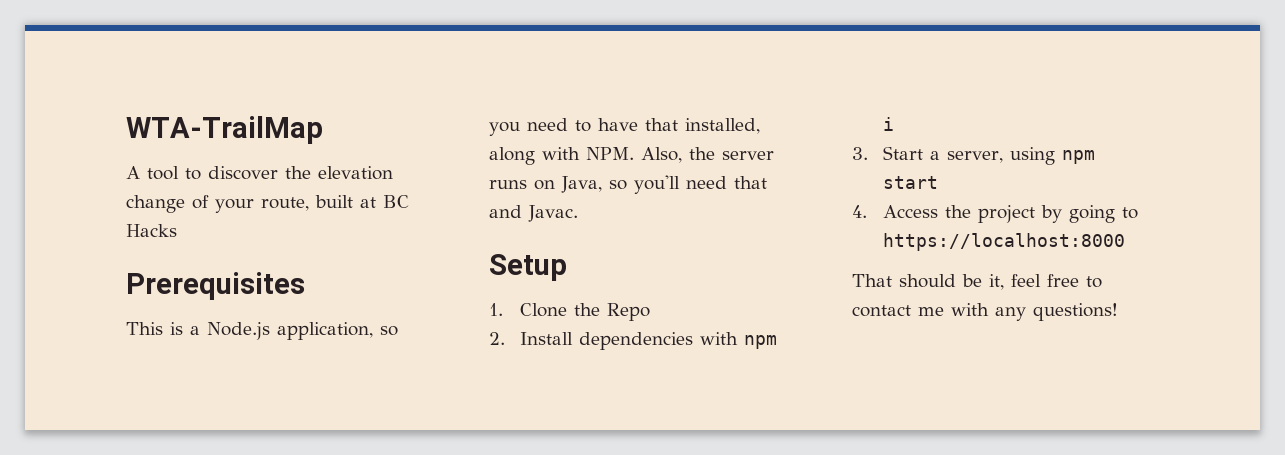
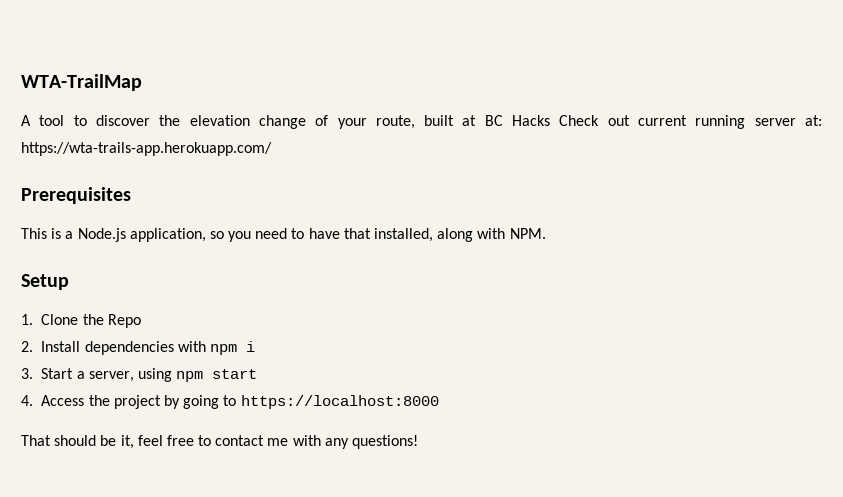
- A tool to discover the elevation change of your route, built at BC Hacks
+ A tool to discover the elevation change of your route, built at BC Hacks Check out current running server at: https://wta-trails-app.herokuapp.com/
- This is a Node.js application, so you need to have that installed, along with NPM. Also, the server runs on Java, so you'll need that and Javac.
+ This is a Node.js application, so you need to have that installed, along with NPM.

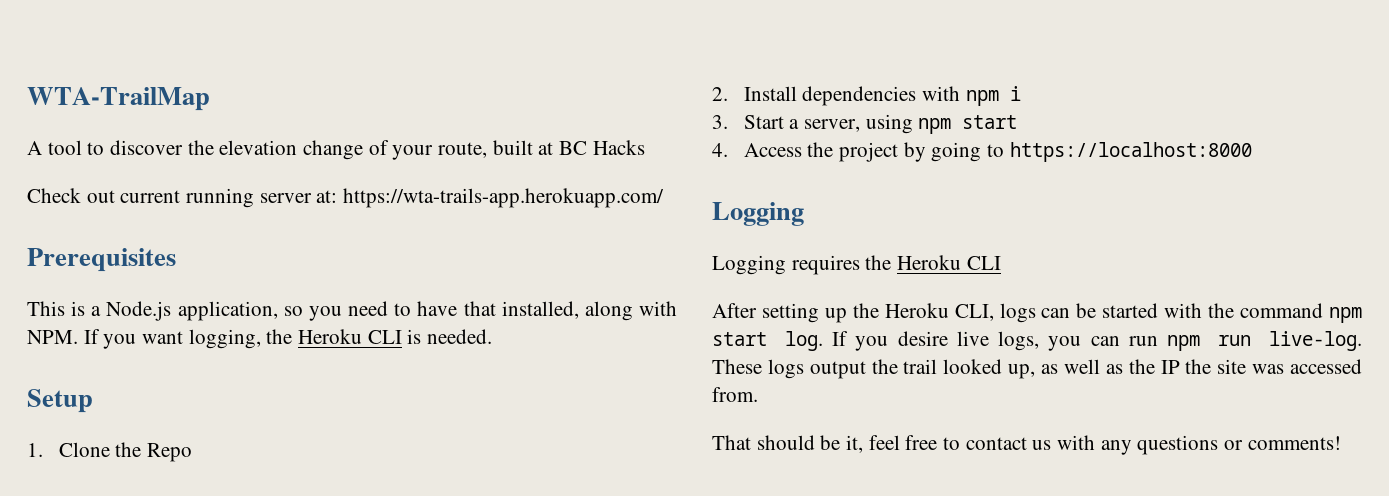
- A tool to discover the elevation change of your route, built at BC Hacks Check out current running server at: https://wta-trails-app.herokuapp.com/
+ A tool to discover the elevation change of your route, built at BC Hacks
+ Check out current running server at: https://wta-trails-app.herokuapp.com/
- This is a Node.js application, so you need to have that installed, along with NPM.
+ This is a Node.js application, so you need to have that installed, along with NPM. If you want logging, the Heroku CLI is needed.
  4. Access the project by going to https://localhost:8000
+ Logging
+ Logging requires the Heroku CLI
+ After setting up the Heroku CLI, logs can be started with the command npm start log. If you desire live logs, you can run npm run live-log. These logs output the trail looked up, as well as the IP the site was accessed from.
- That should be it, feel free to contact me with any questions!
+ That should be it, feel free to contact us with any questions or comments!

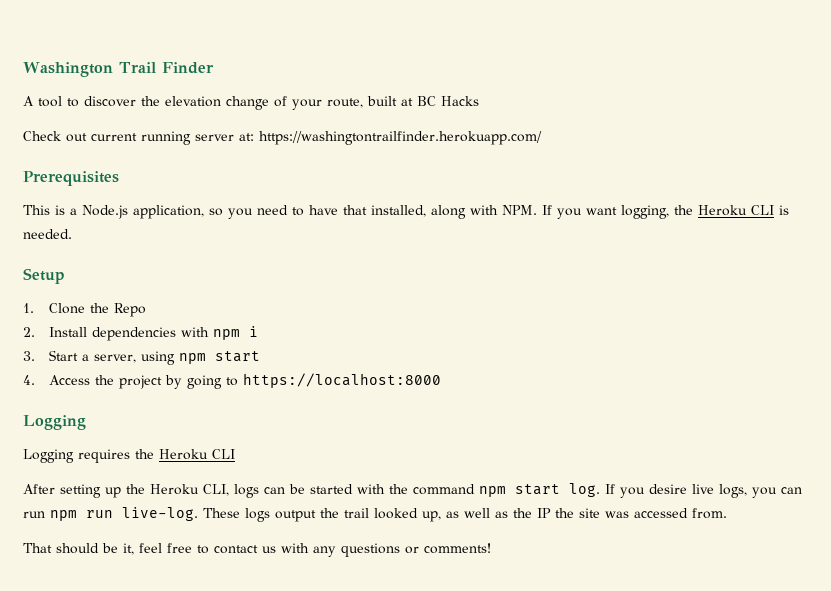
- WTA-TrailMap
+ Washington Trail Finder
- Check out current running server at: https://wta-trails-app.herokuapp.com/
+ Check out current running server at: https://washingtontrailfinder.herokuapp.com/

